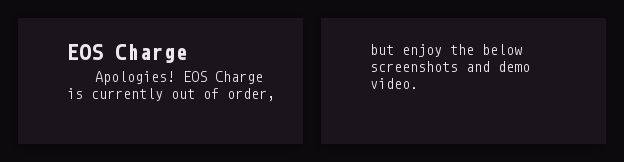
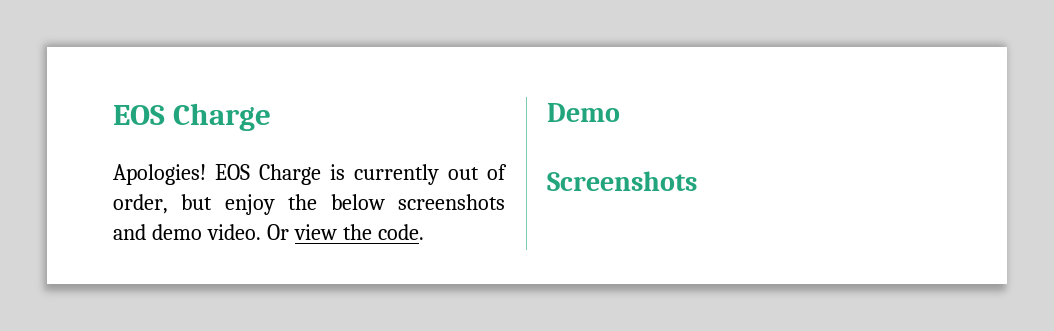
+ Or view the code.
+ Demo
+ Screenshots

